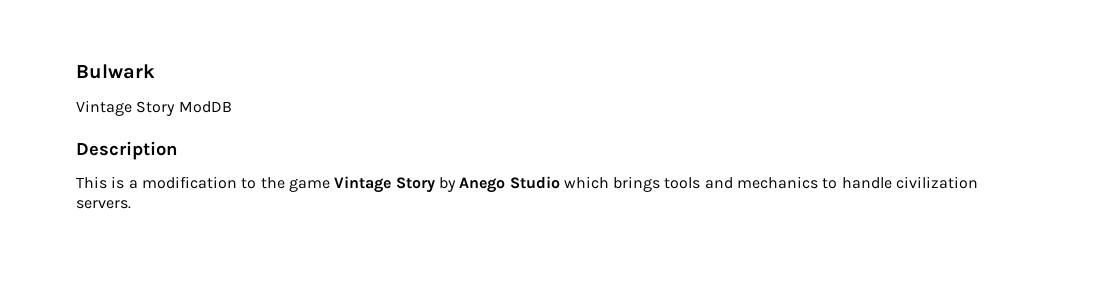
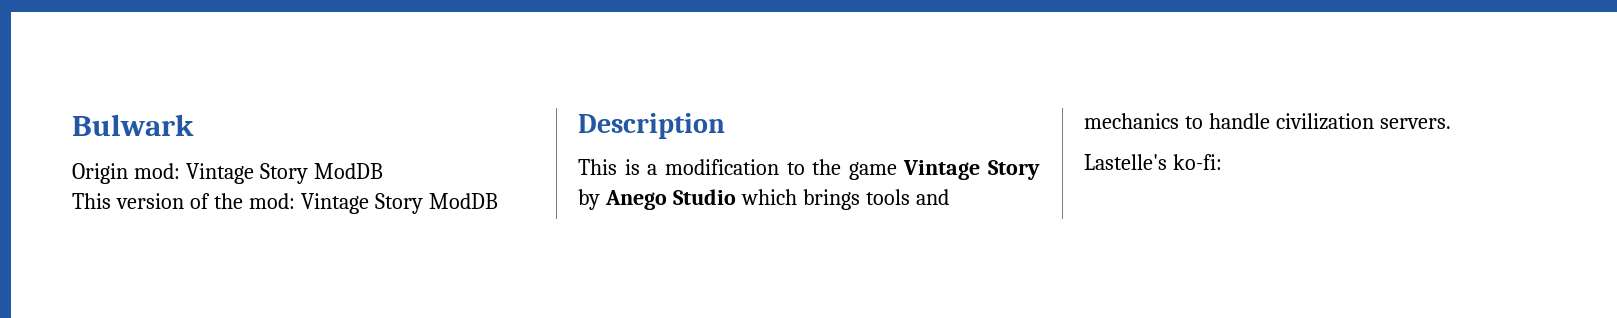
- Vintage Story ModDB
+ Origin mod: Vintage Story ModDB
+ This version of the mod: Vintage Story ModDB
+ Lastelle's ko-fi:

